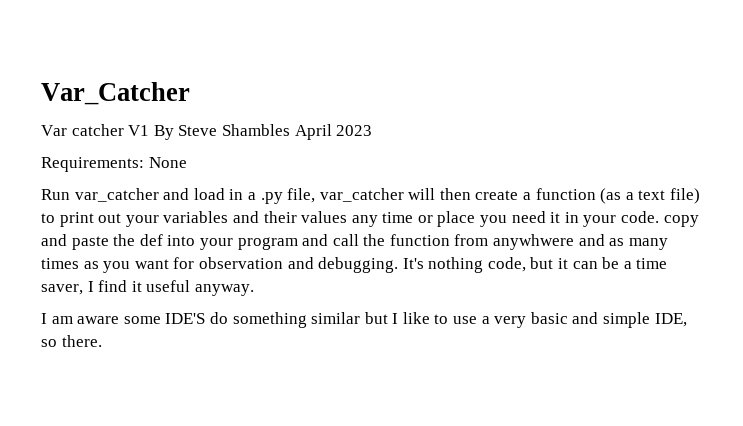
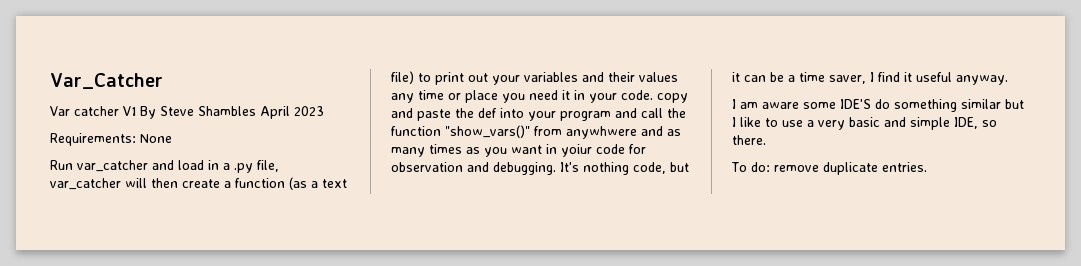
- Run var_catcher and load in a .py file, var_catcher will then create a function (as a text file) to print out your variables and their values any time or place you need it in your code. copy and paste the def into your program and call the function from anywhwere and as many times as you want for observation and debugging.
+ Run var_catcher and load in a .py file, var_catcher will then create a function (as a text file) to print out your variables and their values any time or place you need it in your code. copy and paste the def into your program and call the function "show_vars()" from anywhwere and as many times as you want in yoiur code for observation and debugging.
+ To do: remove duplicate entries.

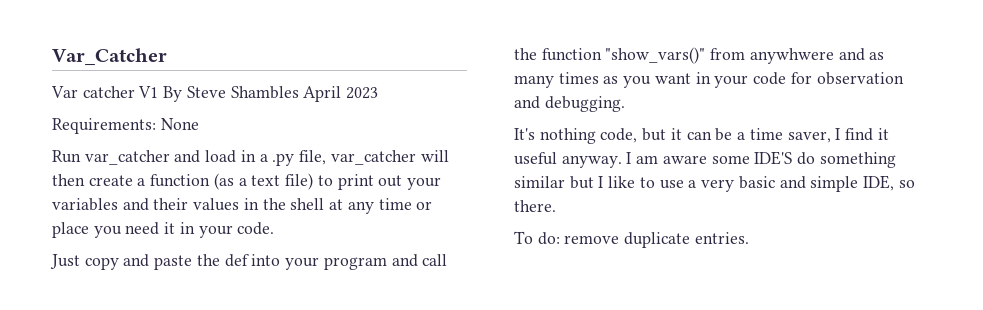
- Run var_catcher and load in a .py file, var_catcher will then create a function (as a text file) to print out your variables and their values any time or place you need it in your code. copy and paste the def into your program and call the function "show_vars()" from anywhwere and as many times as you want in yoiur code for observation and debugging. It's nothing code, but it can be a time saver, I find it useful anyway.
- I am aware some IDE'S do something similar but I like to use a very basic and simple IDE, so there.
+ Run var_catcher and load in a .py file, var_catcher will then create a function (as a text file) to print out your variables and their values in the shell at any time or place you need it in your code.
+ Just copy and paste the def into your program and call the function "show_vars()" from anywhwere and as many times as you want in your code for observation and debugging.
+ It's nothing code, but it can be a time saver, I find it useful anyway. I am aware some IDE'S do something similar but I like to use a very basic and simple IDE, so there.

